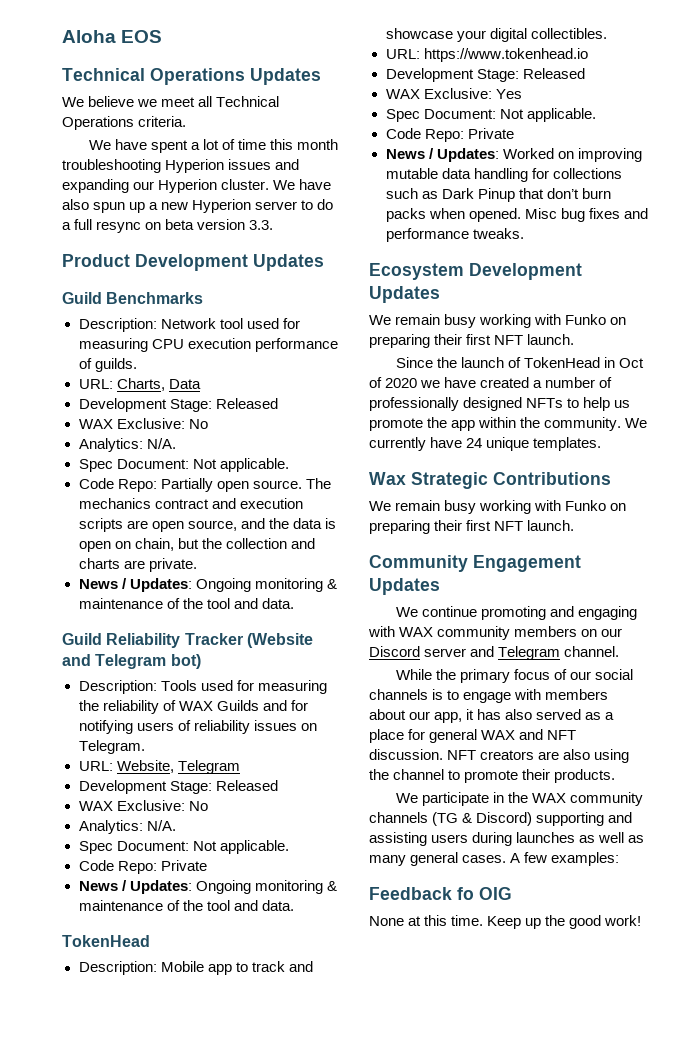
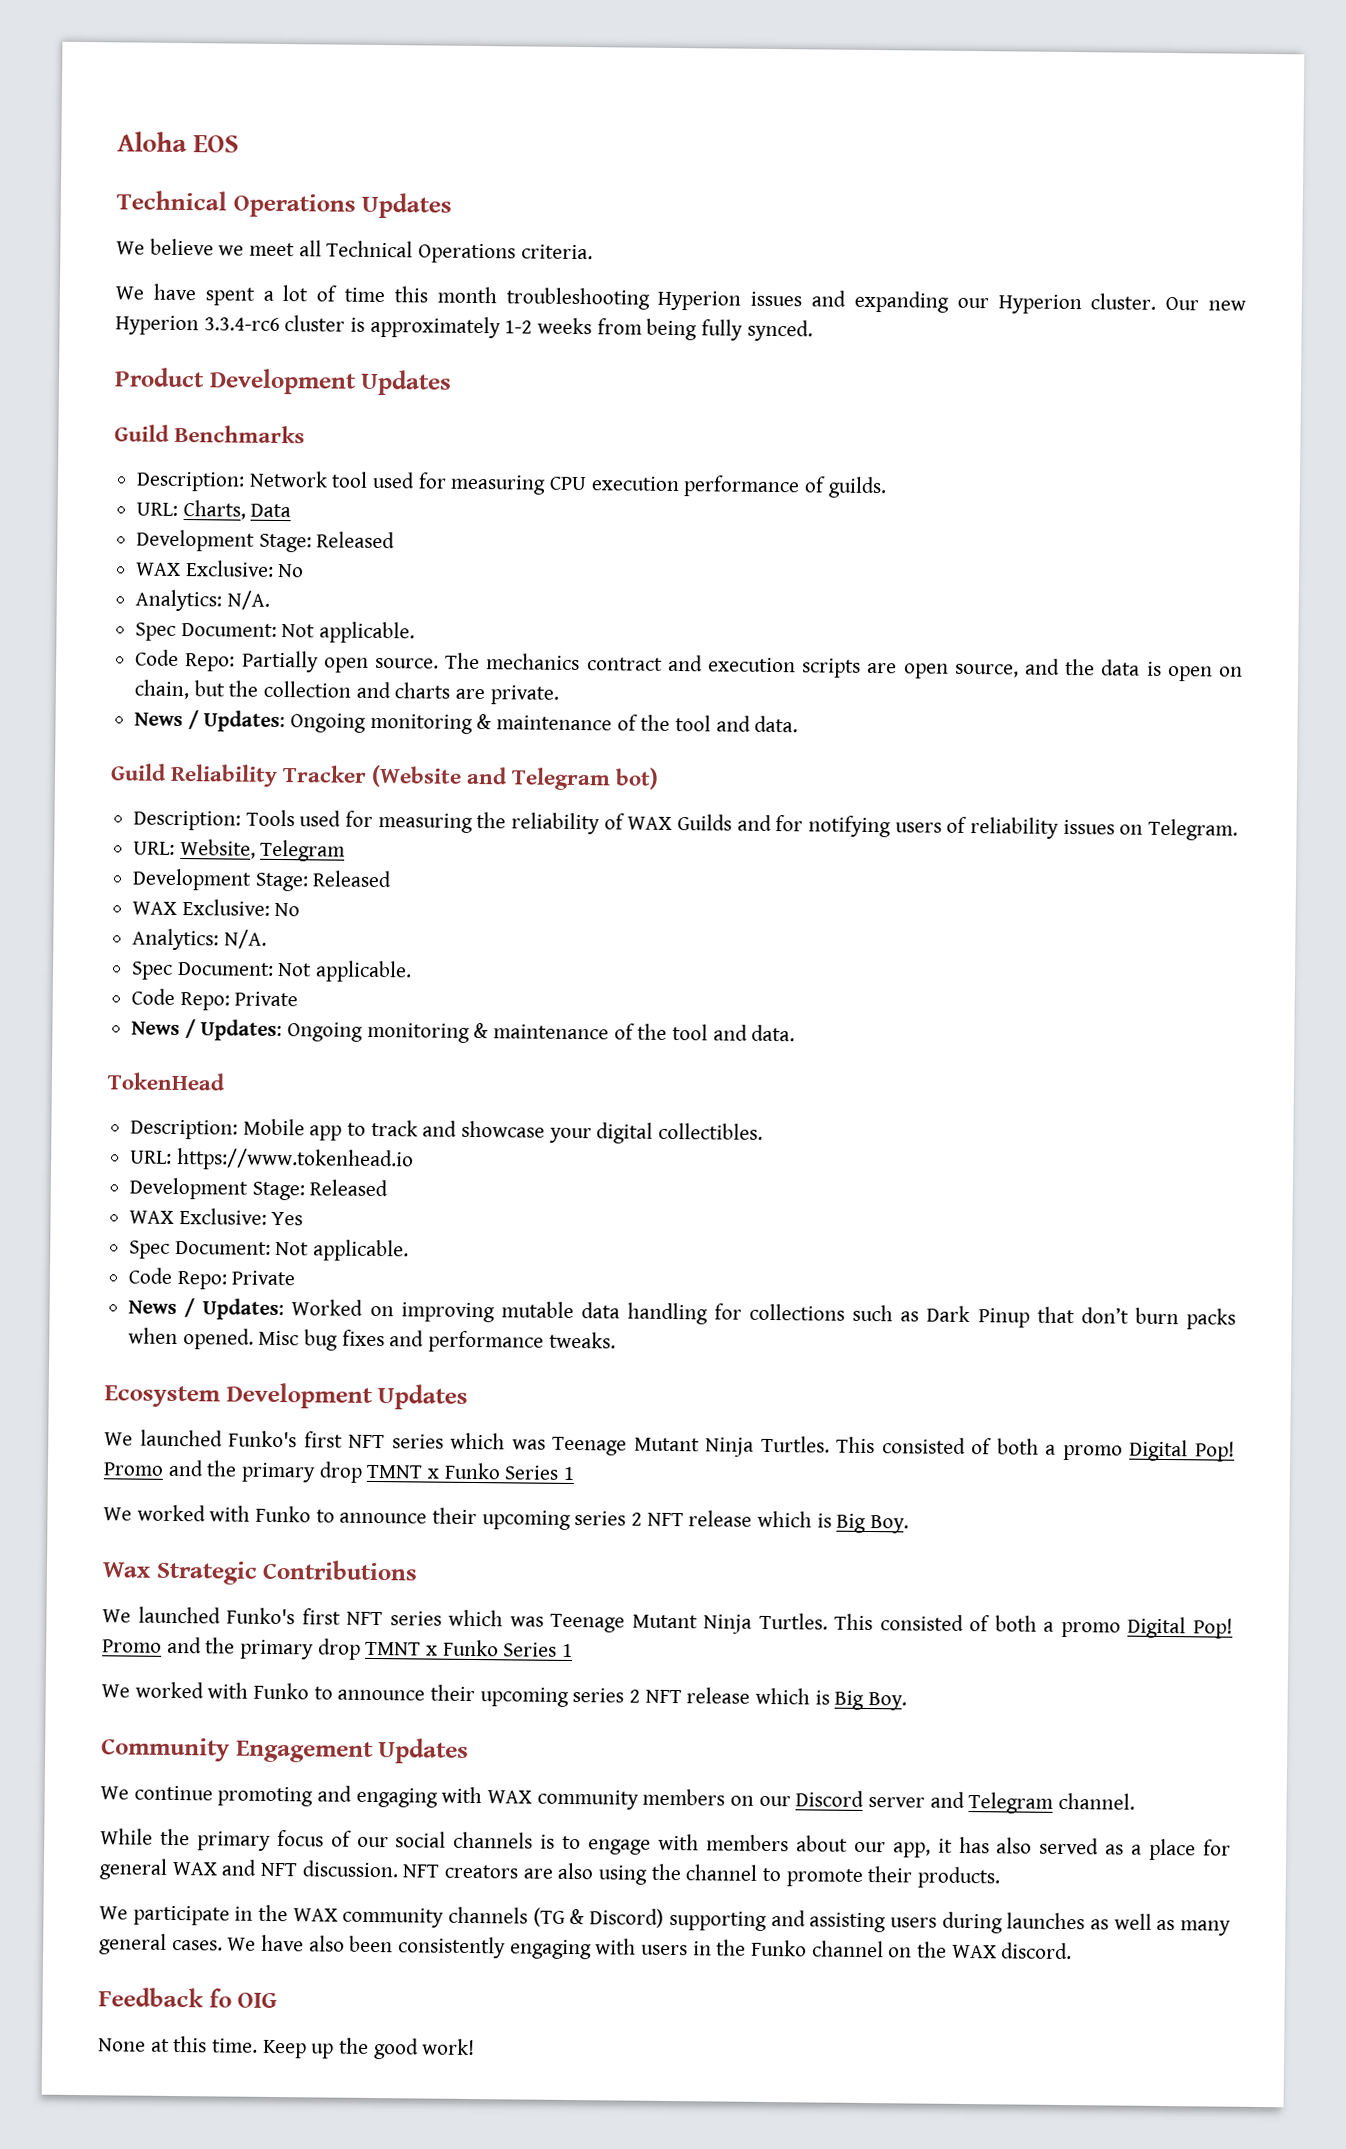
- We have also spun up a new Hyperion server to do a full resync on beta version 3.3.
+ Our new Hyperion 3.3.4-rc6 cluster is approximately 1-2 weeks from being fully synced.
  Ecosystem Development Updates
- We remain busy working with Funko on preparing their first NFT launch.
- Since the launch of TokenHead in Oct of 2020 we have created a number of professionally designed NFTs to help us promote the app within the community. We currently have 24 unique templates.
+ We launched Funko's first NFT series which was Teenage Mutant Ninja Turtles. This consisted of both a promo Digital Pop! Promo and the primary drop TMNT x Funko Series 1
+ We worked with Funko to announce their upcoming series 2 NFT release which is Big Boy.
  Wax Strategic Contributions
- We remain busy working with Funko on preparing their first NFT launch.
+ We launched Funko's first NFT series which was Teenage Mutant Ninja Turtles. This consisted of both a promo Digital Pop! Promo and the primary drop TMNT x Funko Series 1
+ We worked with Funko to announce their upcoming series 2 NFT release which is Big Boy.
- A few examples:
+ We have also been consistently engaging with users in the Funko channel on the WAX discord.

